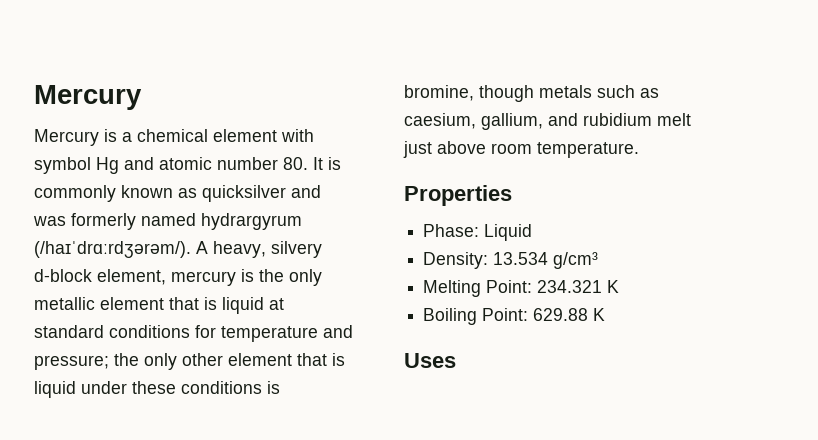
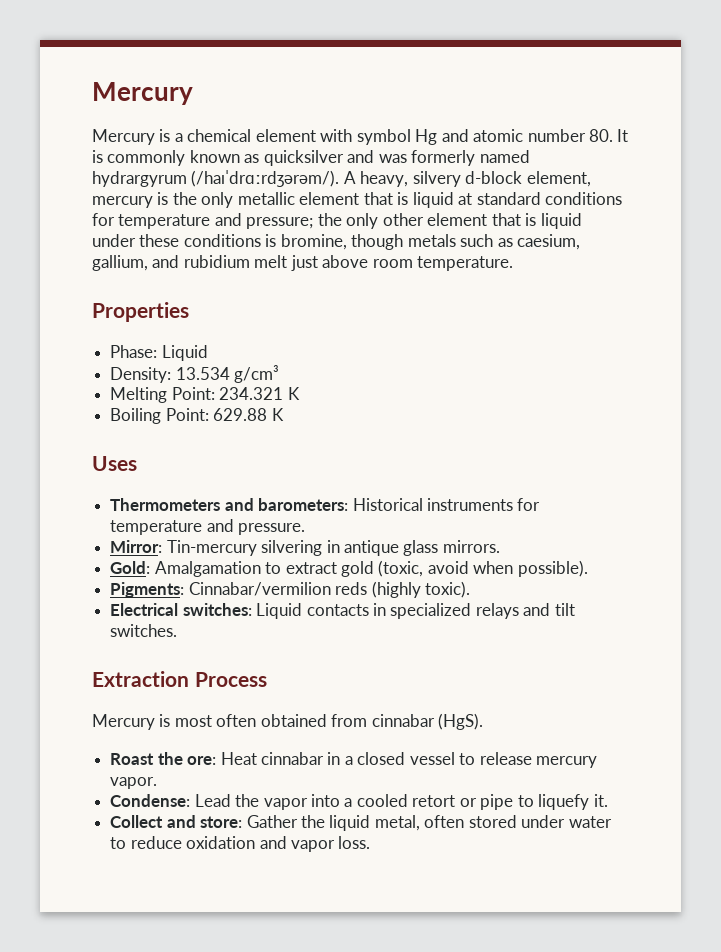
+ Thermometers and barometers: Historical instruments for temperature and pressure.
+ Mirror: Tin-mercury silvering in antique glass mirrors.
+ Gold: Amalgamation to extract gold (toxic, avoid when possible).
+ Pigments: Cinnabar/vermilion reds (highly toxic).
+ Electrical switches: Liquid contacts in specialized relays and tilt switches.
+ Extraction Process
+ Mercury is most often obtained from cinnabar (HgS).
+ Roast the ore: Heat cinnabar in a closed vessel to release mercury vapor.
+ Condense: Lead the vapor into a cooled retort or pipe to liquefy it.
+ Collect and store: Gather the liquid metal, often stored under water to reduce oxidation and vapor loss.

